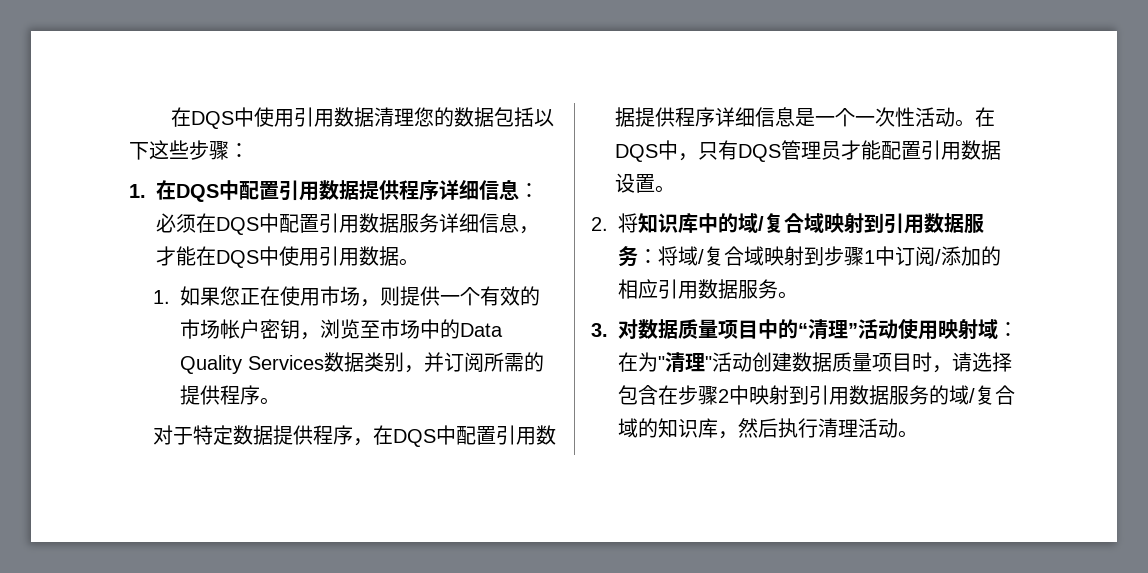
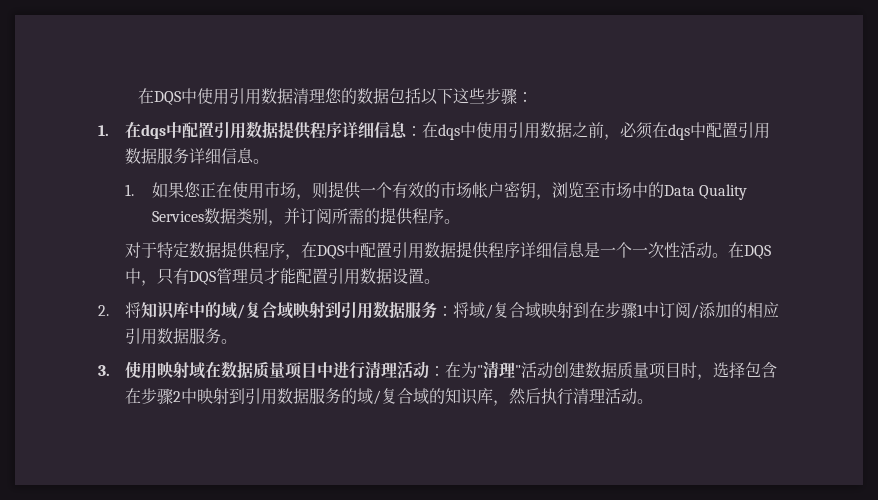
- 1.在DQS中配置引用数据提供程序详细信息：必须在DQS中配置引用数据服务详细信息，才能在DQS中使用引用数据。
+ 1.在dqs中配置引用数据提供程序详细信息：在dqs中使用引用数据之前，必须在dqs中配置引用数据服务详细信息。
- 2.将知识库中的域/复合域映射到引用数据服务：将域/复合域映射到步骤1中订阅/添加的相应引用数据服务。
+ 2.将知识库中的域/复合域映射到引用数据服务：将域/复合域映射到在步骤1中订阅/添加的相应引用数据服务。
- 3.对数据质量项目中的“清理”活动使用映射域：在为"清理"活动创建数据质量项目时，请选择包含在步骤2中映射到引用数据服务的域/复合域的知识库，然后执行清理活动。
+ 3.使用映射域在数据质量项目中进行清理活动：在为"清理"活动创建数据质量项目时，选择包含在步骤2中映射到引用数据服务的域/复合域的知识库，然后执行清理活动。

